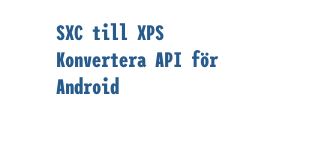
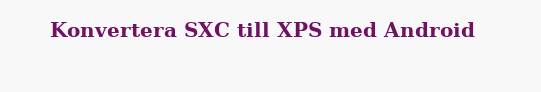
- SXC till XPS Konvertera API för Android
+ Konvertera SXC till XPS med Android

